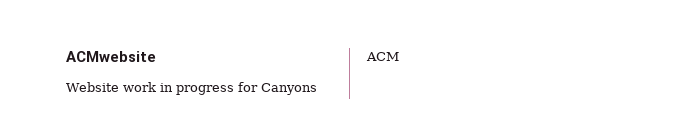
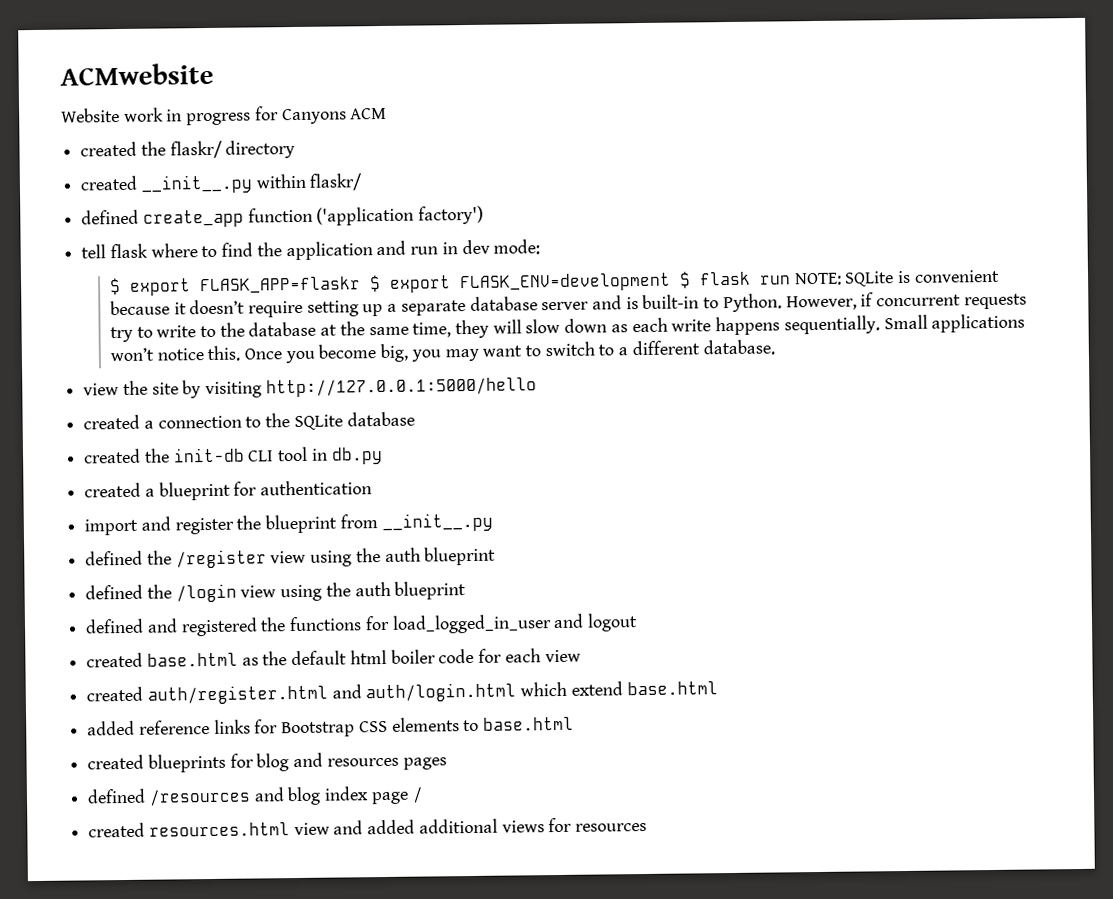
+ created the flaskr/ directory
+ created __init__.py within flaskr/
+ defined create_app function ('application factory')
+ tell flask where to find the application and run in dev mode:
+ $ export FLASK_APP=flaskr $ export FLASK_ENV=development $ flask run NOTE: SQLite is convenient because it doesn’t require setting up a separate database server and is built-in to Python. However, if concurrent requests try to write to the database at the same time, they will slow down as each write happens sequentially. Small applications won’t notice this. Once you become big, you may want to switch to a different database.
+ view the site by visiting http://127.0.0.1:5000/hello
+ created a connection to the SQLite database
+ created the init-db CLI tool in db.py
+ created a blueprint for authentication
+ import and register the blueprint from __init__.py
+ defined the /register view using the auth blueprint
+ defined the /login view using the auth blueprint
+ defined and registered the functions for load_logged_in_user and logout
+ created base.html as the default html boiler code for each view
+ created auth/register.html and auth/login.html which extend base.html
+ added reference links for Bootstrap CSS elements to base.html
+ created blueprints for blog and resources pages
+ defined /resources and blog index page /
+ created resources.html view and added additional views for resources

